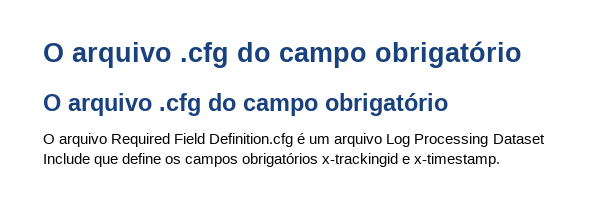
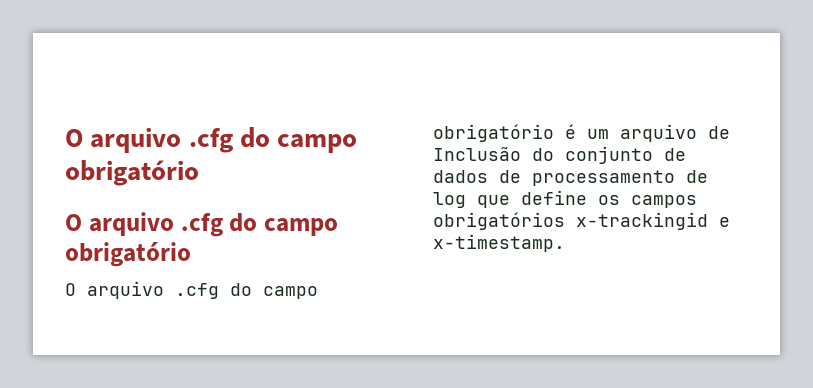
- O arquivo Required Field Definition.cfg é um arquivo Log Processing Dataset Include que define os campos obrigatórios x-trackingid e x-timestamp.
+ O arquivo .cfg do campo obrigatório é um arquivo de Inclusão do conjunto de dados de processamento de log que define os campos obrigatórios x-trackingid e x-timestamp.

